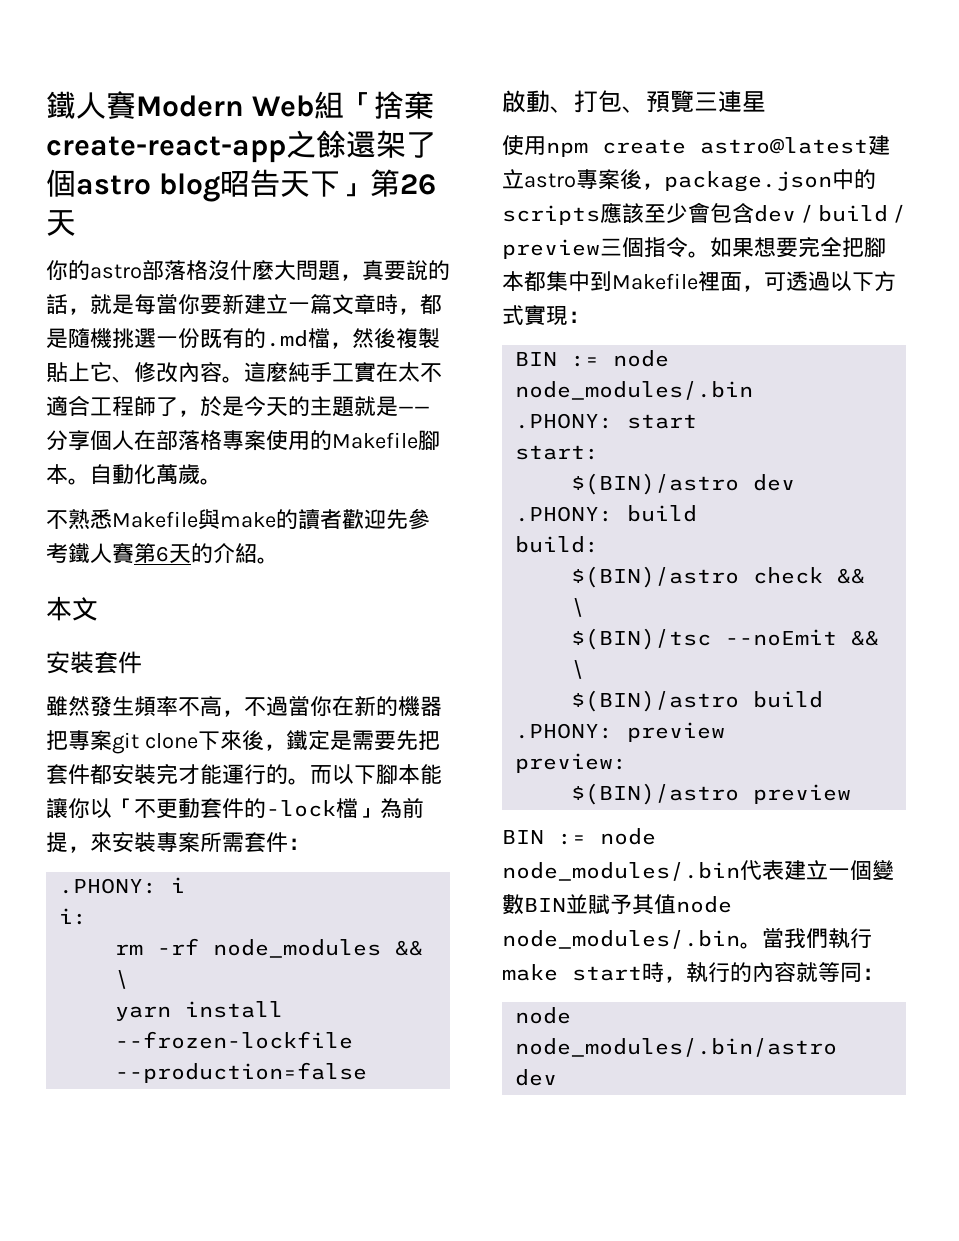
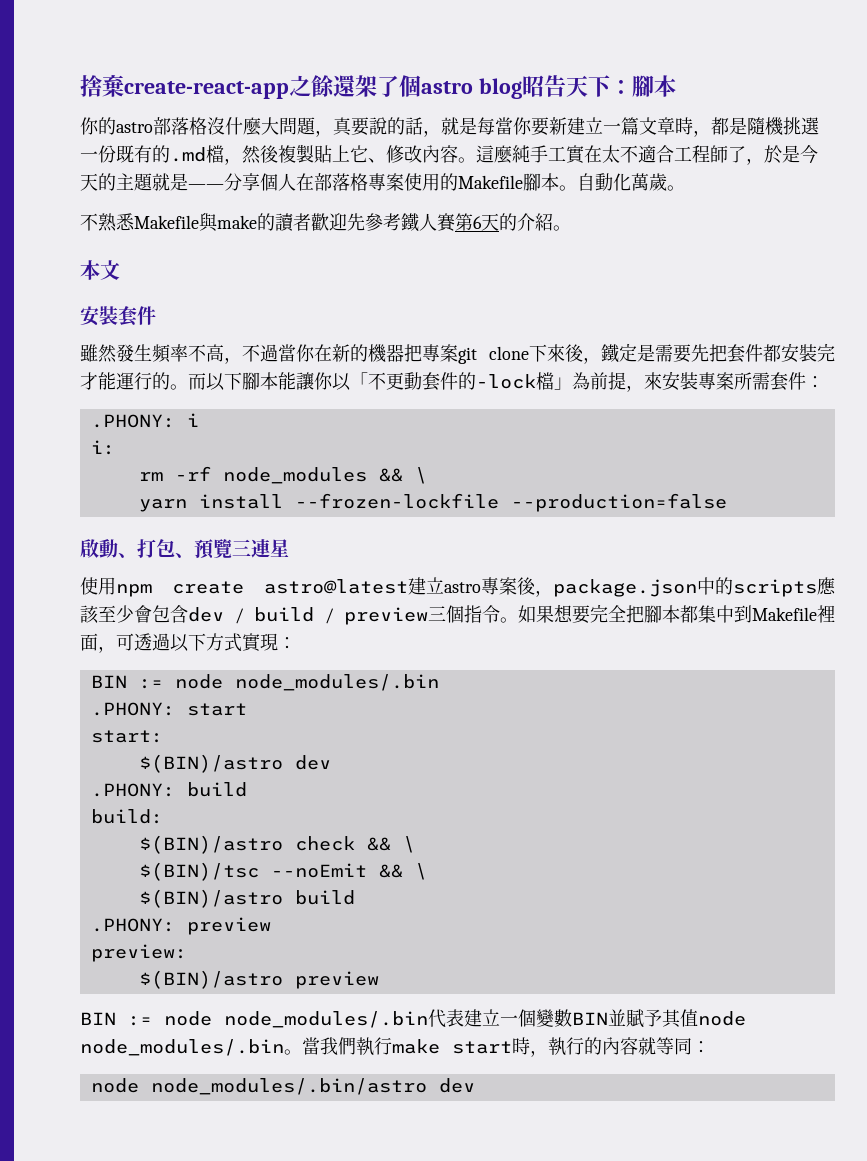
- 鐵人賽Modern Web組「捨棄create-react-app之餘還架了個astro blog昭告天下」第26天
+ 捨棄create-react-app之餘還架了個astro blog昭告天下：腳本

